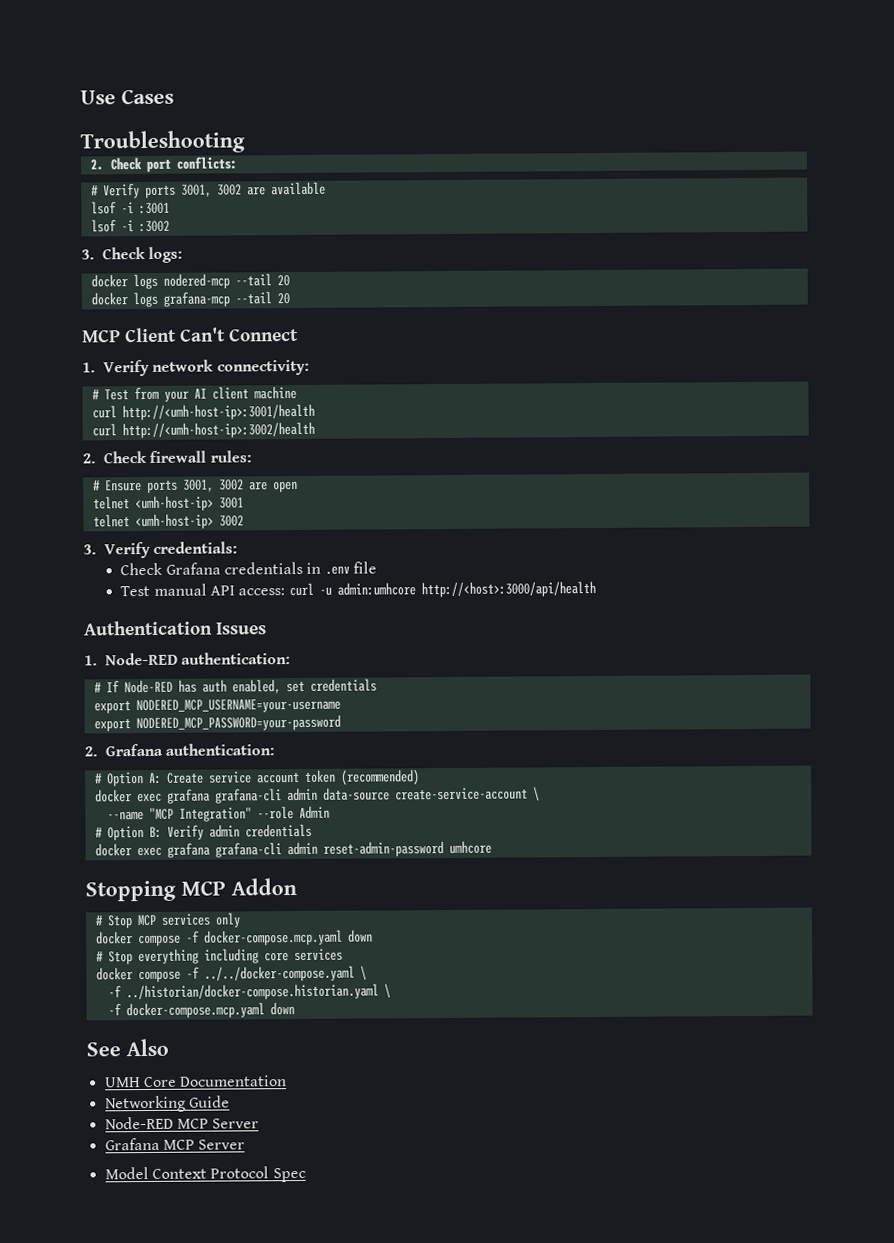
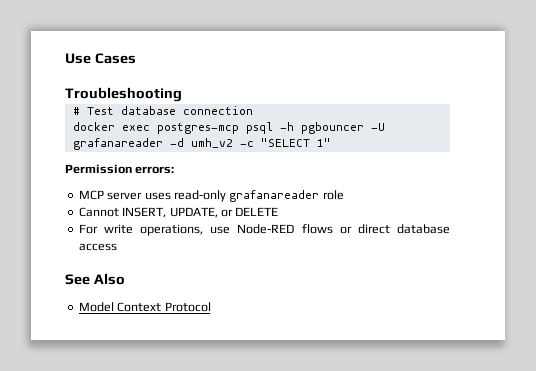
- 2. Check port conflicts:
- # Verify ports 3001, 3002 are available
- lsof -i :3001
- lsof -i :3002
- 3. Check logs:
- docker logs nodered-mcp --tail 20
- docker logs grafana-mcp --tail 20
- MCP Client Can't Connect
- 1. Verify network connectivity:
- # Test from your AI client machine
- curl http://<umh-host-ip>:3001/health
- curl http://<umh-host-ip>:3002/health
- 2. Check firewall rules:
- # Ensure ports 3001, 3002 are open
- telnet <umh-host-ip> 3001
- telnet <umh-host-ip> 3002
- 3. Verify credentials:
- Check Grafana credentials in .env file
- Test manual API access: curl -u admin:umhcore http://<host>:3000/api/health
- Authentication Issues
- 1. Node-RED authentication:
- # If Node-RED has auth enabled, set credentials
- export NODERED_MCP_USERNAME=your-username
- export NODERED_MCP_PASSWORD=your-password
- 2. Grafana authentication:
- # Option A: Create service account token (recommended)
- docker exec grafana grafana-cli admin data-source create-service-account \
- --name "MCP Integration" --role Admin
- # Option B: Verify admin credentials
- docker exec grafana grafana-cli admin reset-admin-password umhcore
- Stopping MCP Addon
- # Stop MCP services only
- docker compose -f docker-compose.mcp.yaml down
- # Stop everything including core services
- docker compose -f ../../docker-compose.yaml \
- -f ../historian/docker-compose.historian.yaml \
- -f docker-compose.mcp.yaml down
+ # Test database connection
+ docker exec postgres-mcp psql -h pgbouncer -U grafanareader -d umh_v2 -c "SELECT 1"
+ Permission errors:
+ MCP server uses read-only grafanareader role
+ Cannot INSERT, UPDATE, or DELETE
+ For write operations, use Node-RED flows or direct database access
  See Also
- UMH Core Documentation
- Networking Guide
- Node-RED MCP Server
- Grafana MCP Server
- Model Context Protocol Spec
+ Model Context Protocol

